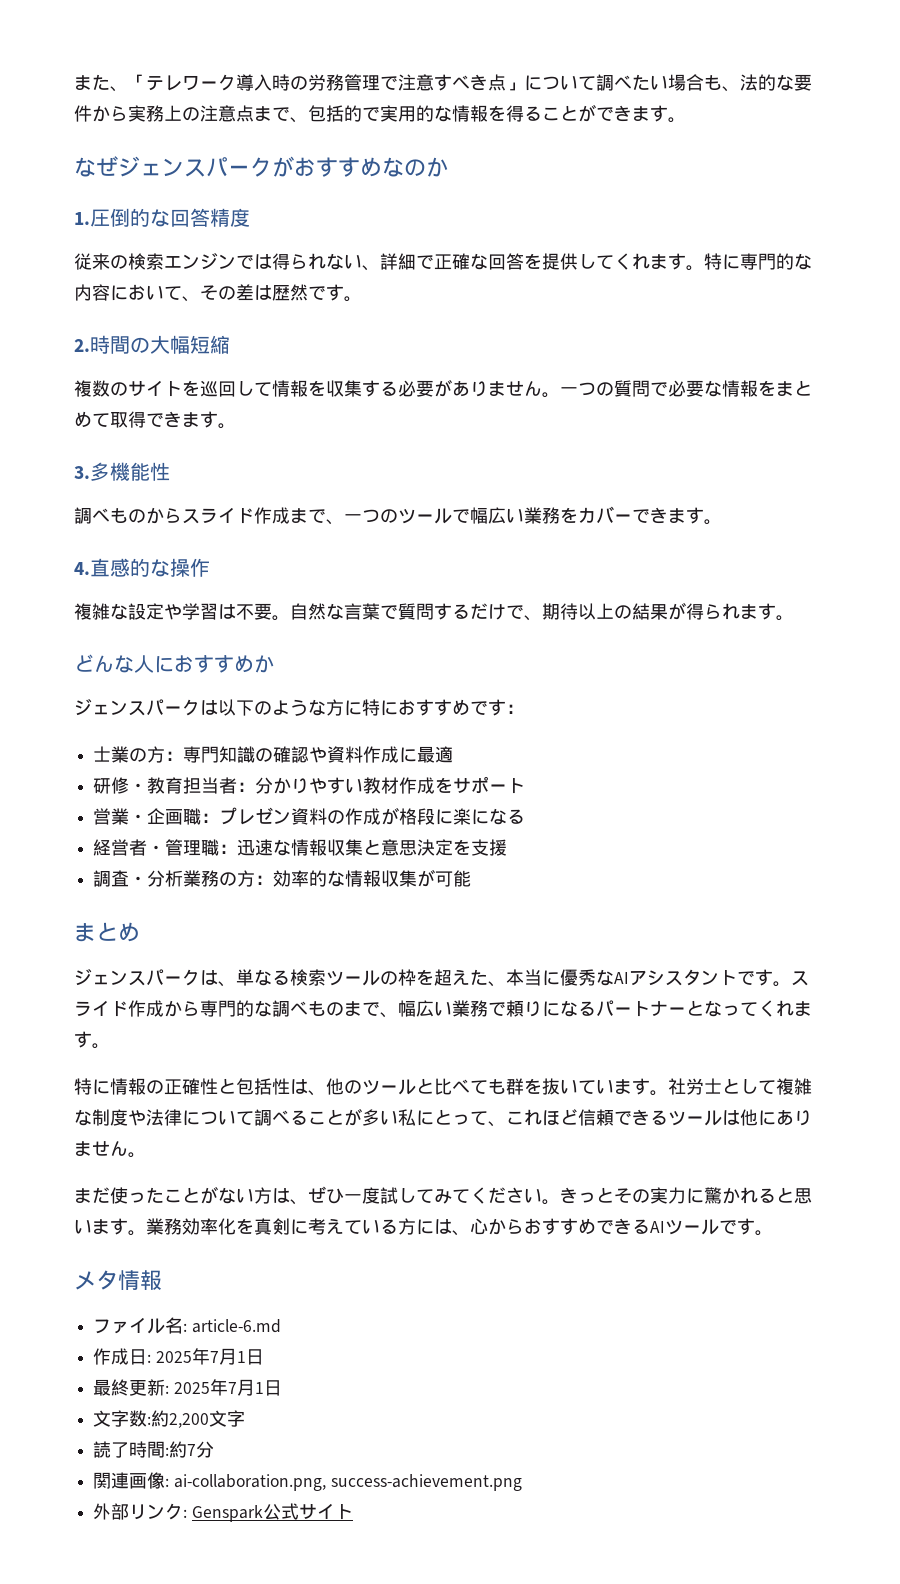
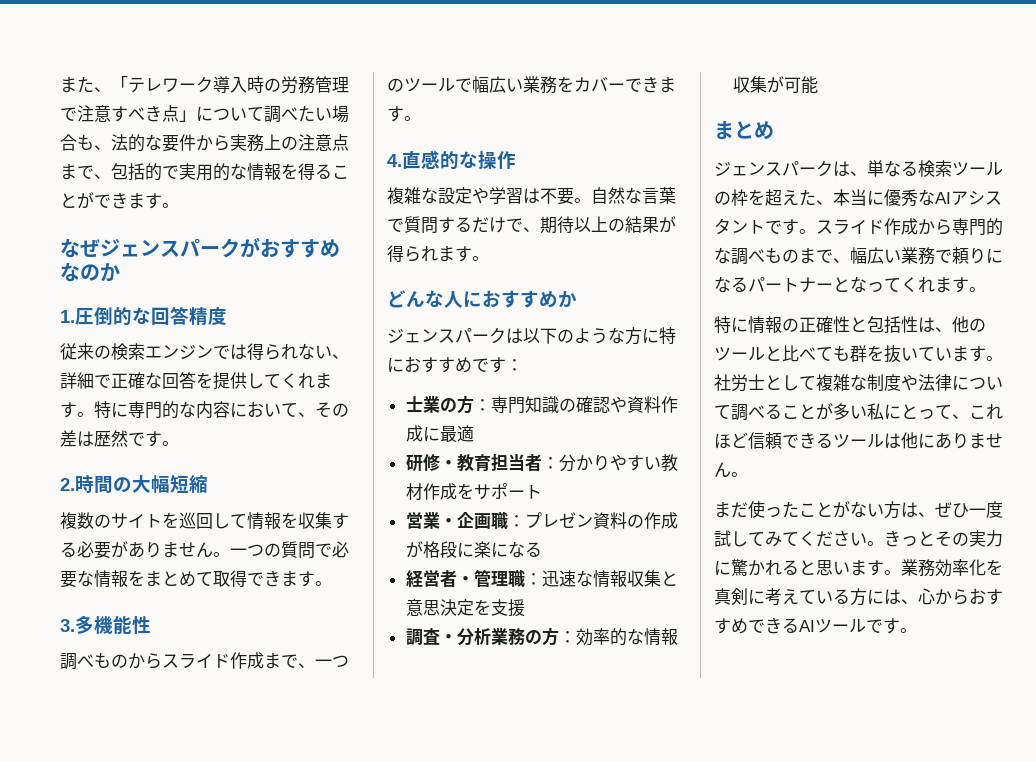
- メタ情報
- ファイル名: article-6.md
- 作成日: 2025年7月1日
- 最終更新: 2025年7月1日
- 文字数:約2,200文字
- 読了時間:約7分
- 関連画像: ai-collaboration.png, success-achievement.png
- 外部リンク: Genspark公式サイト

